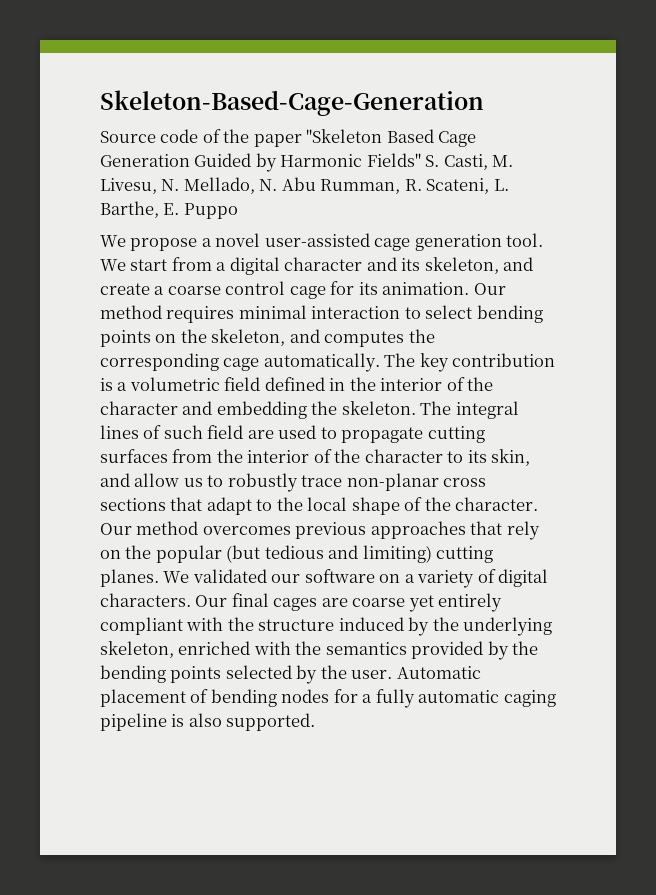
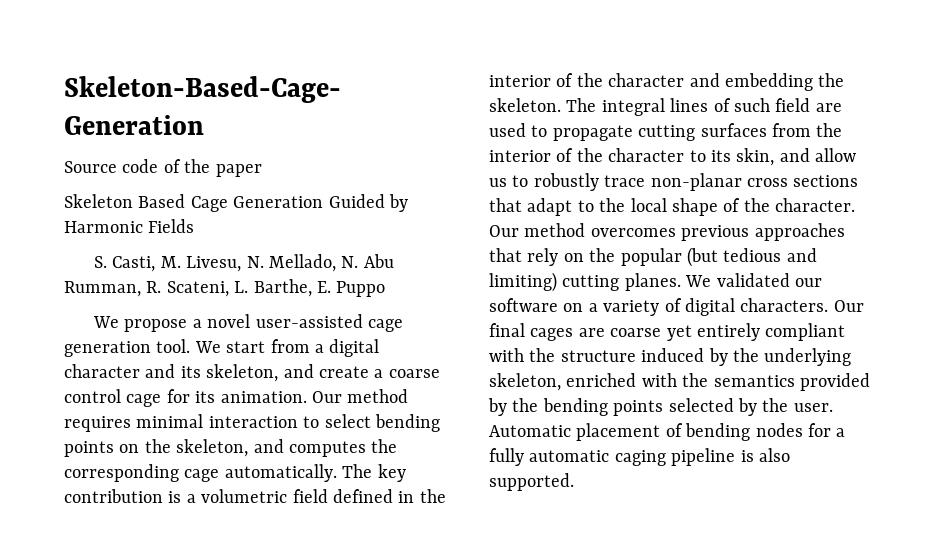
- Source code of the paper "Skeleton Based Cage Generation Guided by Harmonic Fields" S. Casti, M. Livesu, N. Mellado, N. Abu Rumman, R. Scateni, L. Barthe, E. Puppo
+ Source code of the paper
+ Skeleton Based Cage Generation Guided by Harmonic Fields
+ S. Casti, M. Livesu, N. Mellado, N. Abu Rumman, R. Scateni, L. Barthe, E. Puppo

